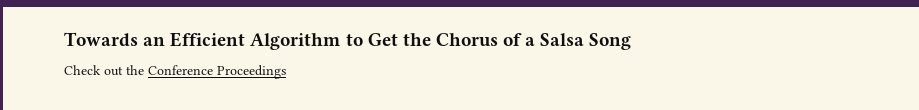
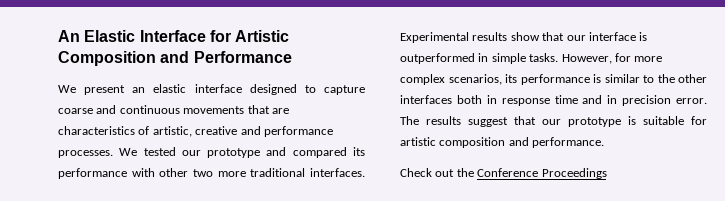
- Towards an Efficient Algorithm to Get the Chorus of a Salsa Song
+ An Elastic Interface for Artistic Composition and Performance
+ We present an elastic interface designed to capture coarse and continuous movements that are characteristics of artistic, creative and performance processes. We tested our prototype and compared its performance with other two more traditional interfaces. Experimental results show that our interface is outperformed in simple tasks. However, for more complex scenarios, its performance is similar to the other interfaces both in response time and in precision error. The results suggest that our prototype is suitable for artistic composition and performance.

